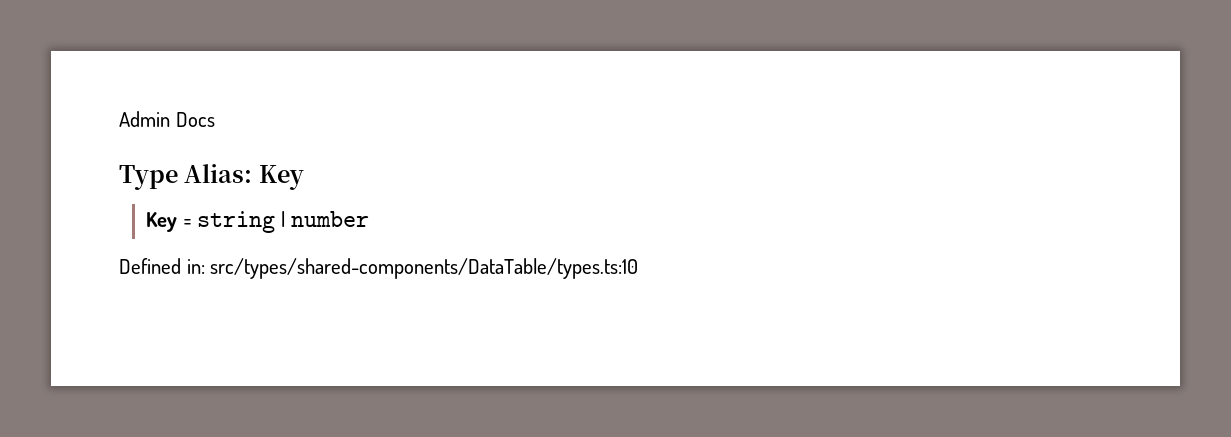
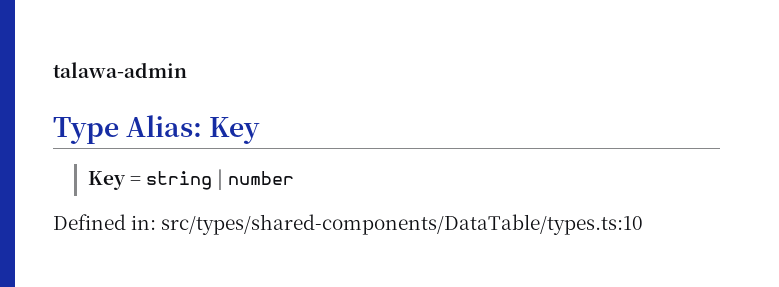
- Admin Docs
+ talawa-admin

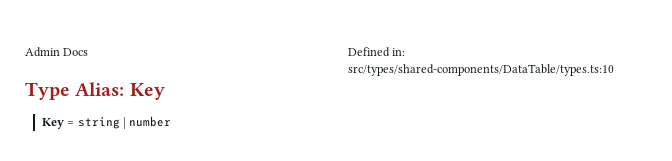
- talawa-admin
+ Admin Docs

